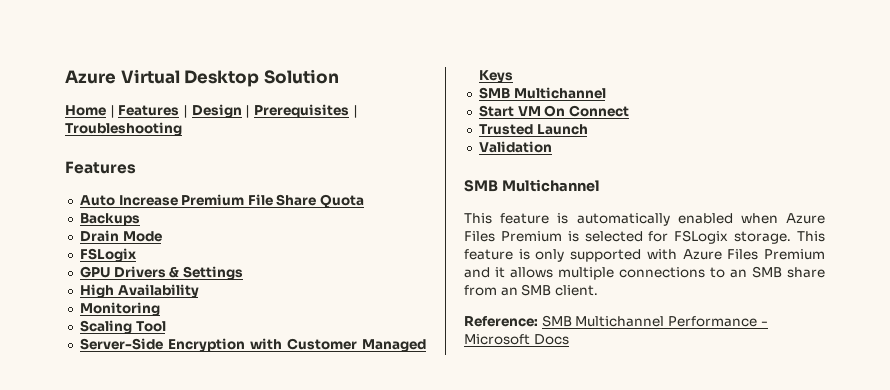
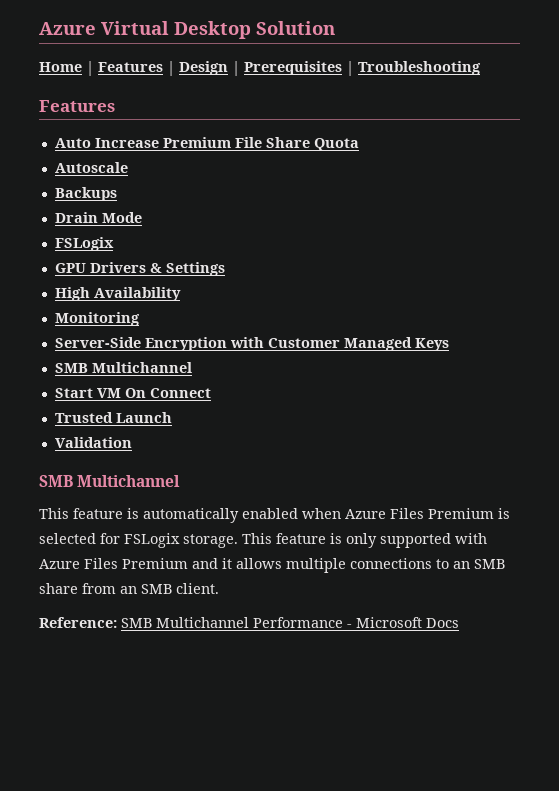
+ Autoscale
- Scaling Tool

